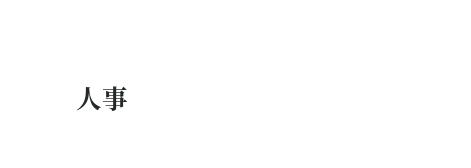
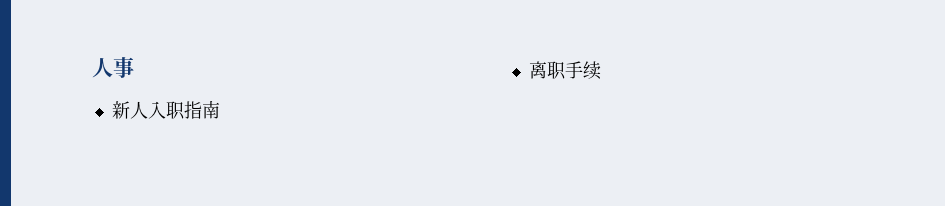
+ 新人入职指南
+ 离职手续

